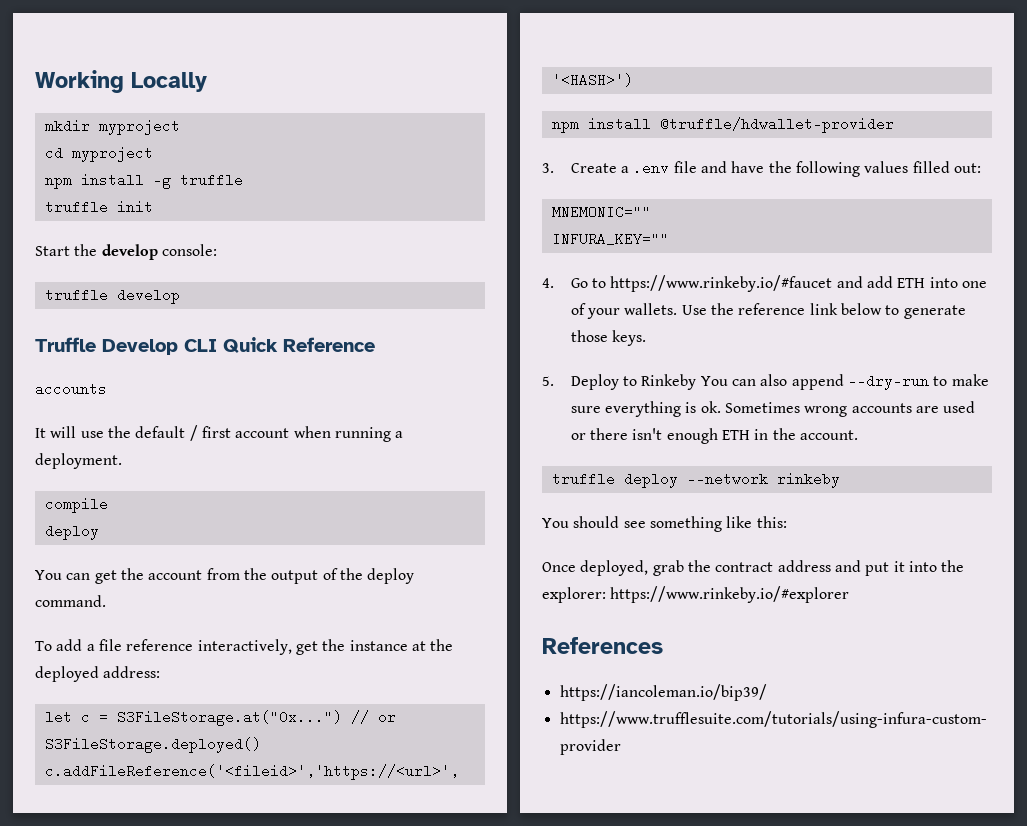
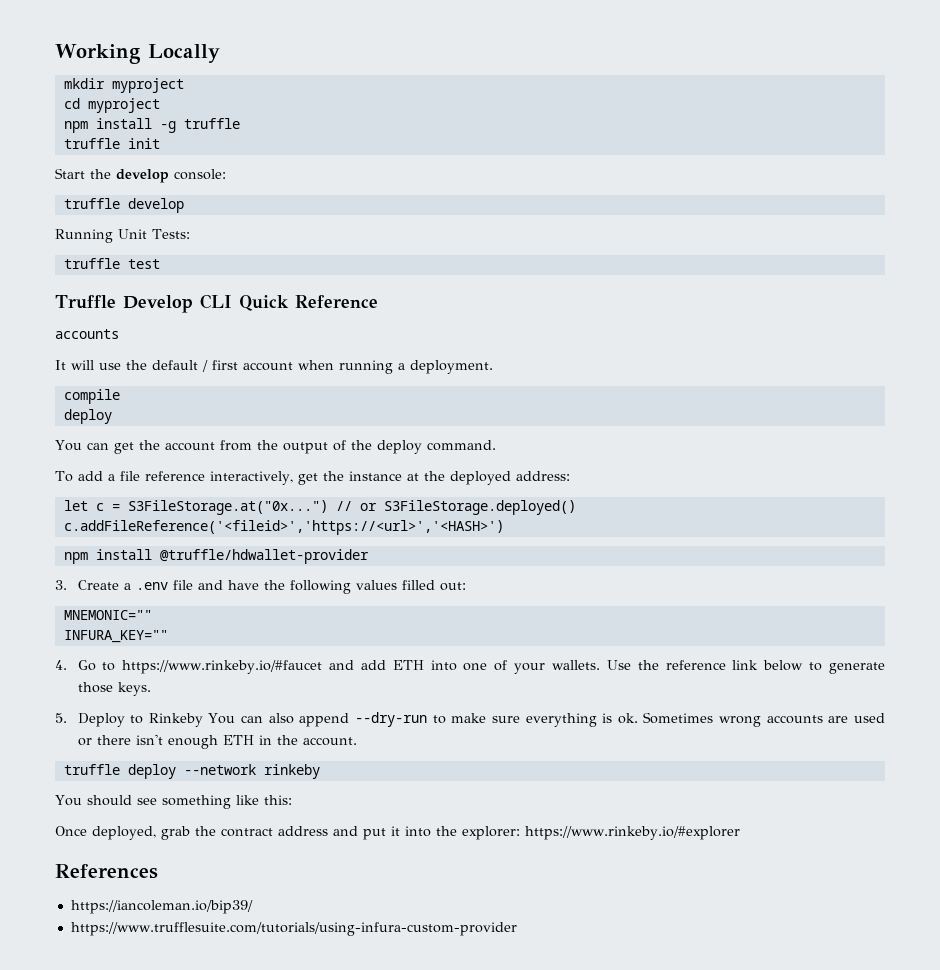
+ Running Unit Tests:
+ truffle test

